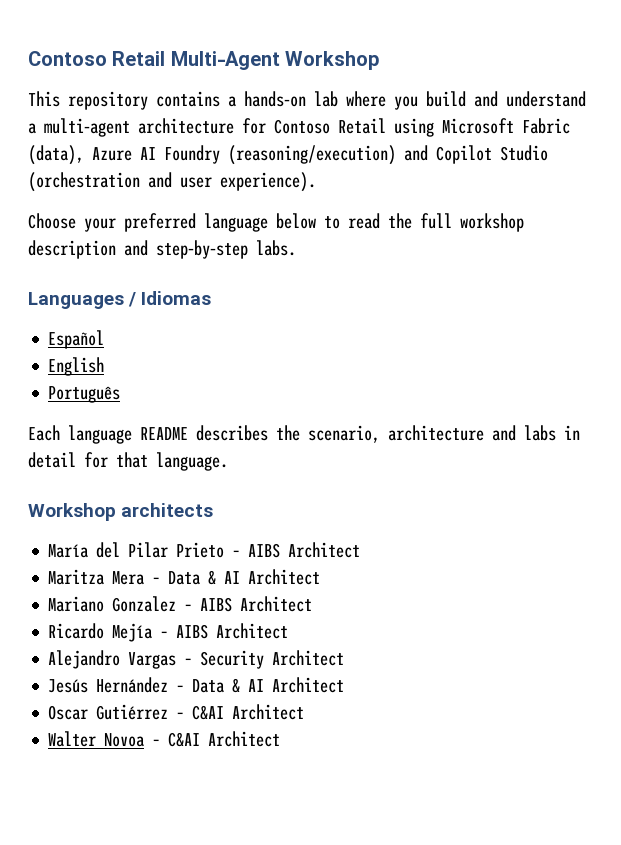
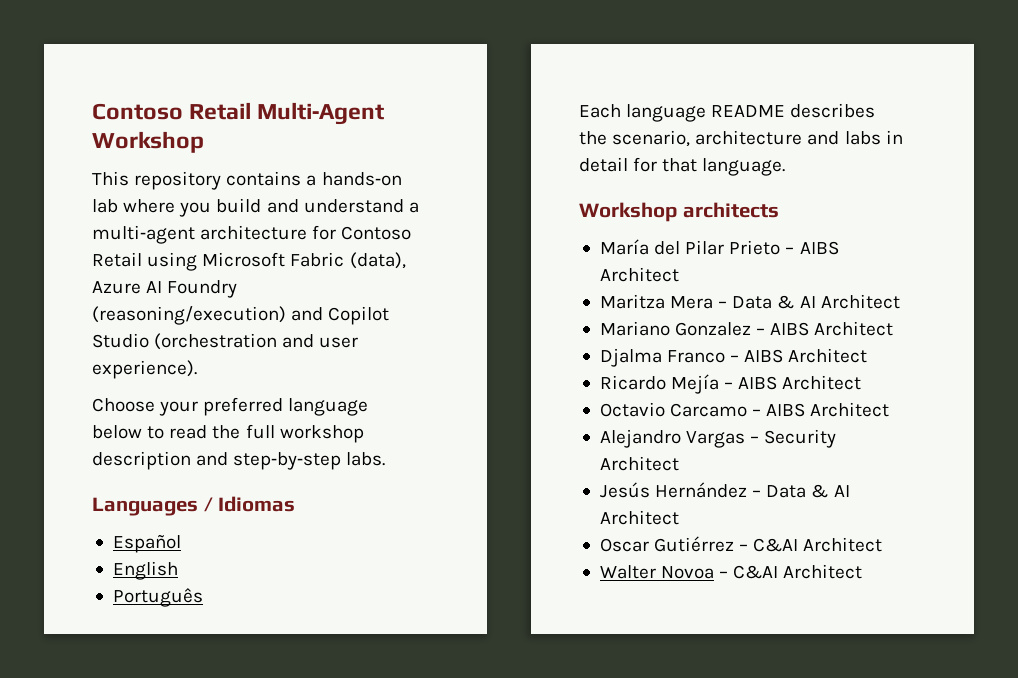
+ Djalma Franco – AIBS Architect
+ Octavio Carcamo – AIBS Architect

